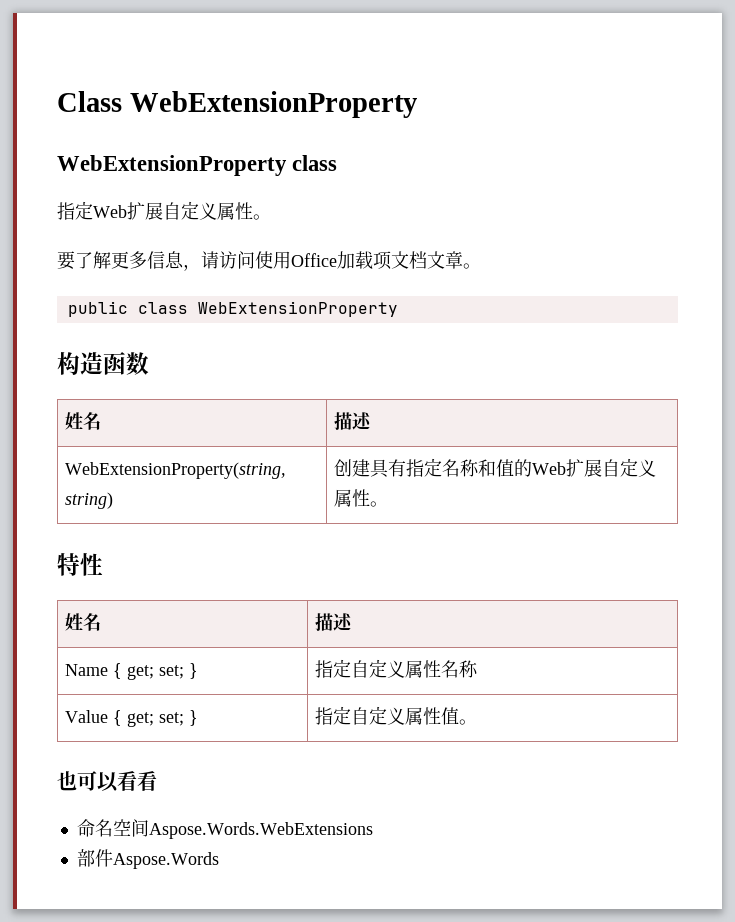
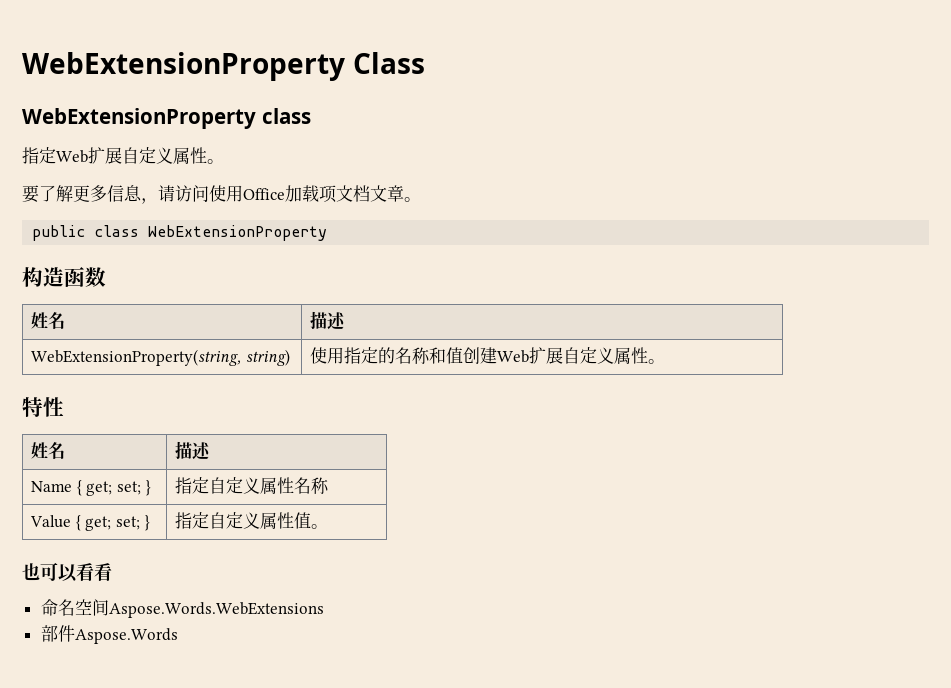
- Class WebExtensionProperty
+ WebExtensionProperty Class
- WebExtensionProperty(string, string) | 创建具有指定名称和值的Web扩展自定义属性。
+ WebExtensionProperty(string, string) | 使用指定的名称和值创建Web扩展自定义属性。

